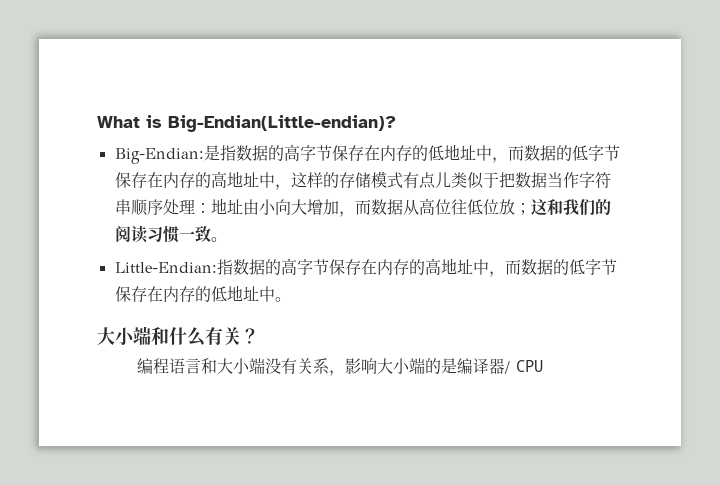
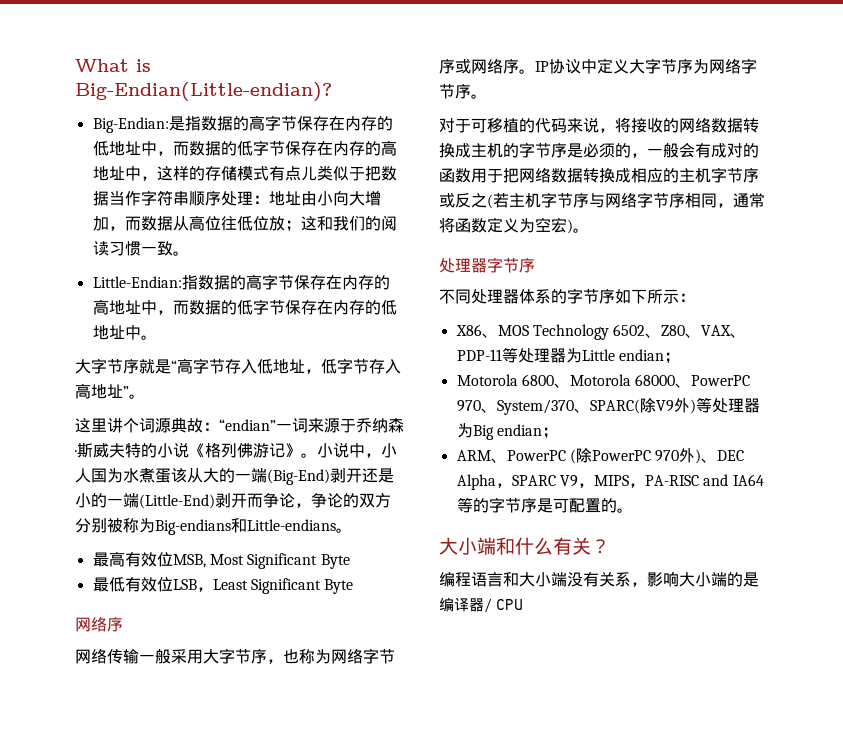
+ 大字节序就是“高字节存入低地址，低字节存入高地址”。
+ 这里讲个词源典故：“endian”一词来源于乔纳森·斯威夫特的小说《格列佛游记》。小说中，小人国为水煮蛋该从大的一端(Big-End)剥开还是小的一端(Little-End)剥开而争论，争论的双方分别被称为Big-endians和Little-endians。
+ 最高有效位MSB, Most Significant Byte
+ 最低有效位LSB，Least Significant Byte
+ 网络序
+ 网络传输一般采用大字节序，也称为网络字节序或网络序。IP协议中定义大字节序为网络字节序。
+ 对于可移植的代码来说，将接收的网络数据转换成主机的字节序是必须的，一般会有成对的函数用于把网络数据转换成相应的主机字节序或反之(若主机字节序与网络字节序相同，通常将函数定义为空宏)。
+ 处理器字节序
+ 不同处理器体系的字节序如下所示：
+ X86、MOS Technology 6502、Z80、VAX、PDP-11等处理器为Little endian；
+ Motorola 6800、Motorola 68000、PowerPC 970、System/370、SPARC(除V9外)等处理器为Big endian；
+ ARM、PowerPC (除PowerPC 970外)、DEC Alpha，SPARC V9，MIPS，PA-RISC and IA64等的字节序是可配置的。

